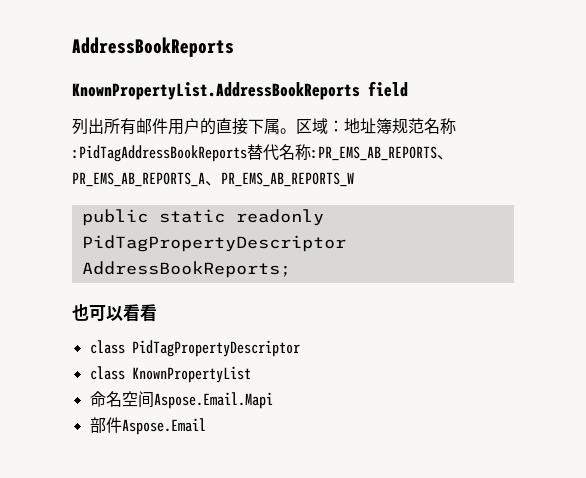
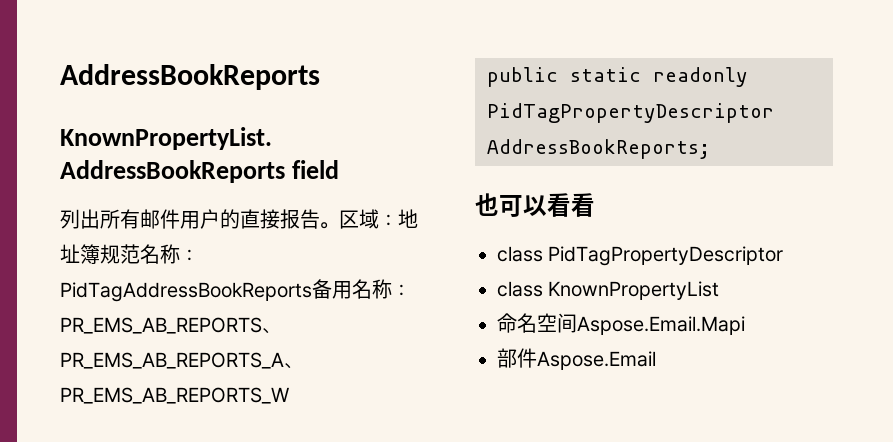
- 列出所有邮件用户的直接下属。
+ 列出所有邮件用户的直接报告。
- 区域：地址簿规范名称:PidTagAddressBookReports替代名称:PR_EMS_AB_REPORTS、PR_EMS_AB_REPORTS_A、PR_EMS_AB_REPORTS_W
+ 区域：地址簿规范名称：PidTagAddressBookReports备用名称：PR_EMS_AB_REPORTS、PR_EMS_AB_REPORTS_A、PR_EMS_AB_REPORTS_W

